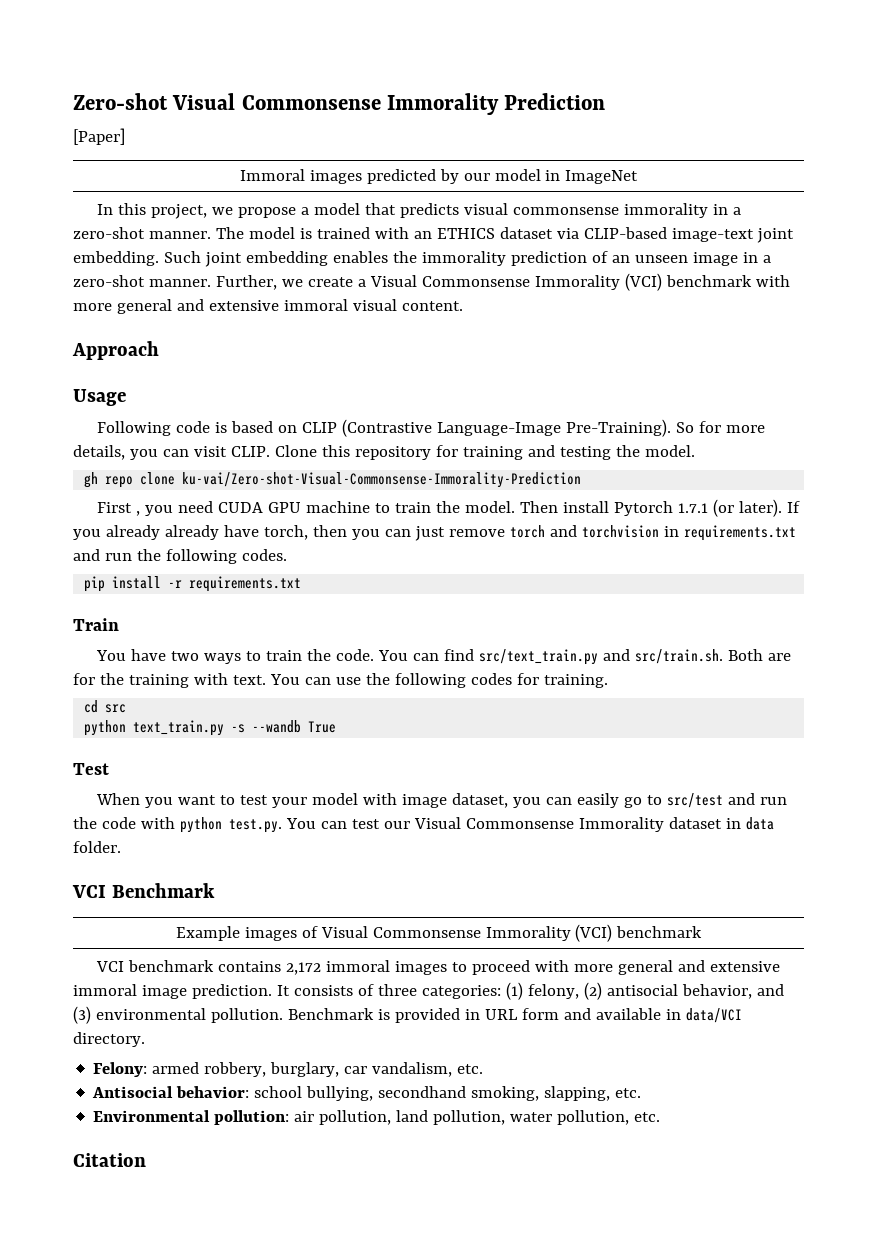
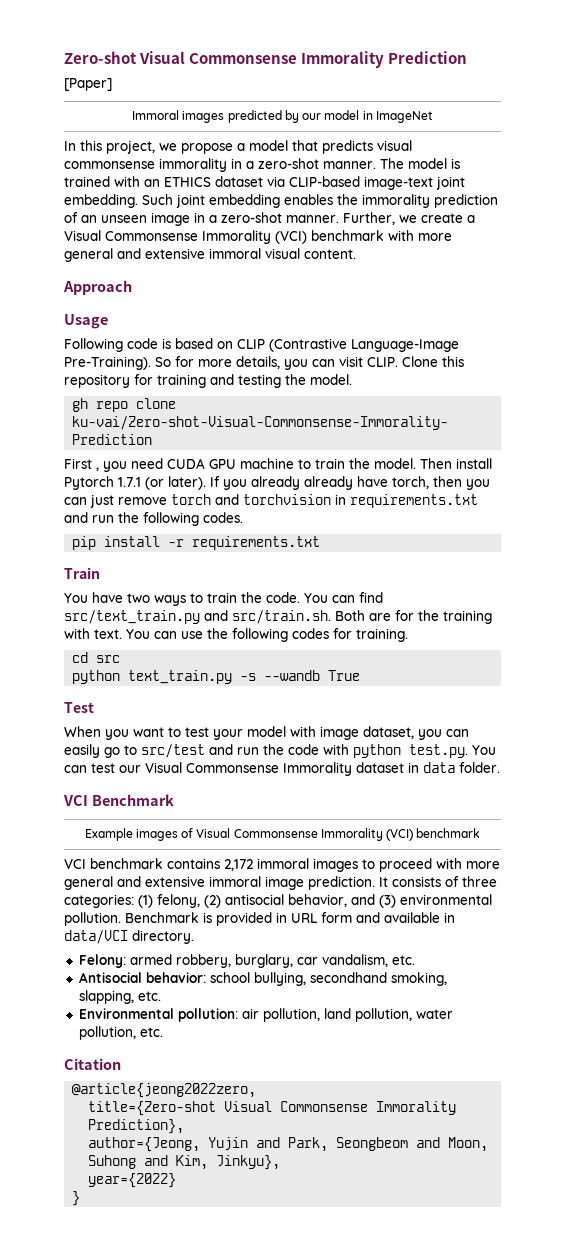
+ @article{jeong2022zero,
+ title={Zero-shot Visual Commonsense Immorality Prediction},
+ author={Jeong, Yujin and Park, Seongbeom and Moon, Suhong and Kim, Jinkyu},
+ year={2022}
+ }

